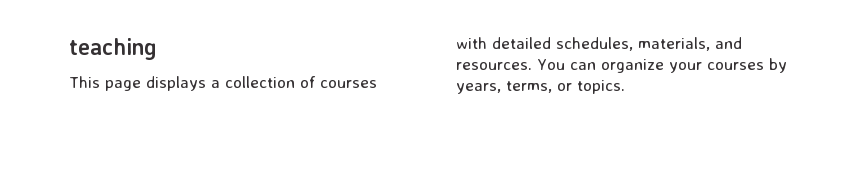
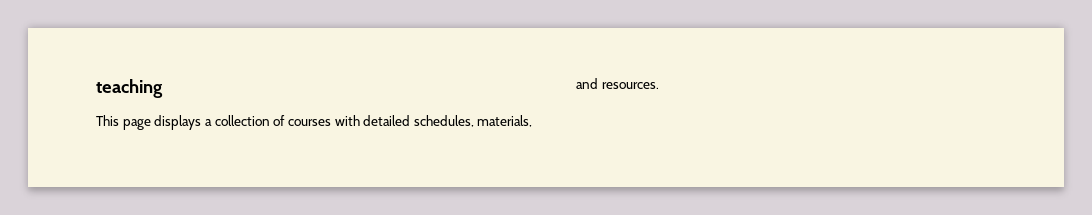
- You can organize your courses by years, terms, or topics.

